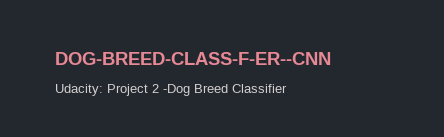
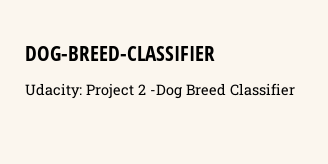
- DOG-BREED-CLASS-F-ER--CNN
+ DOG-BREED-CLASSIFIER

